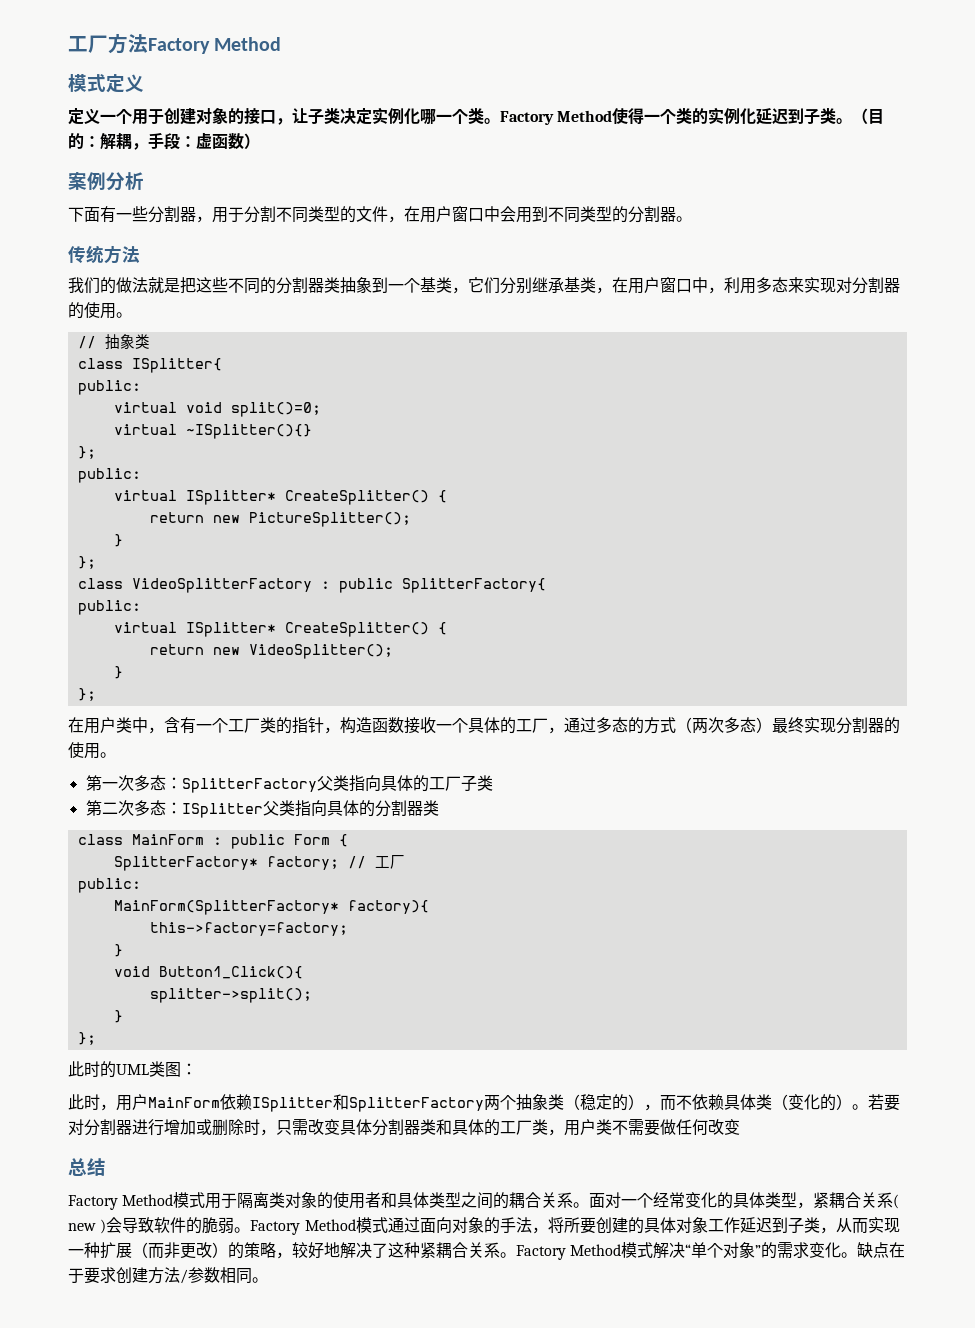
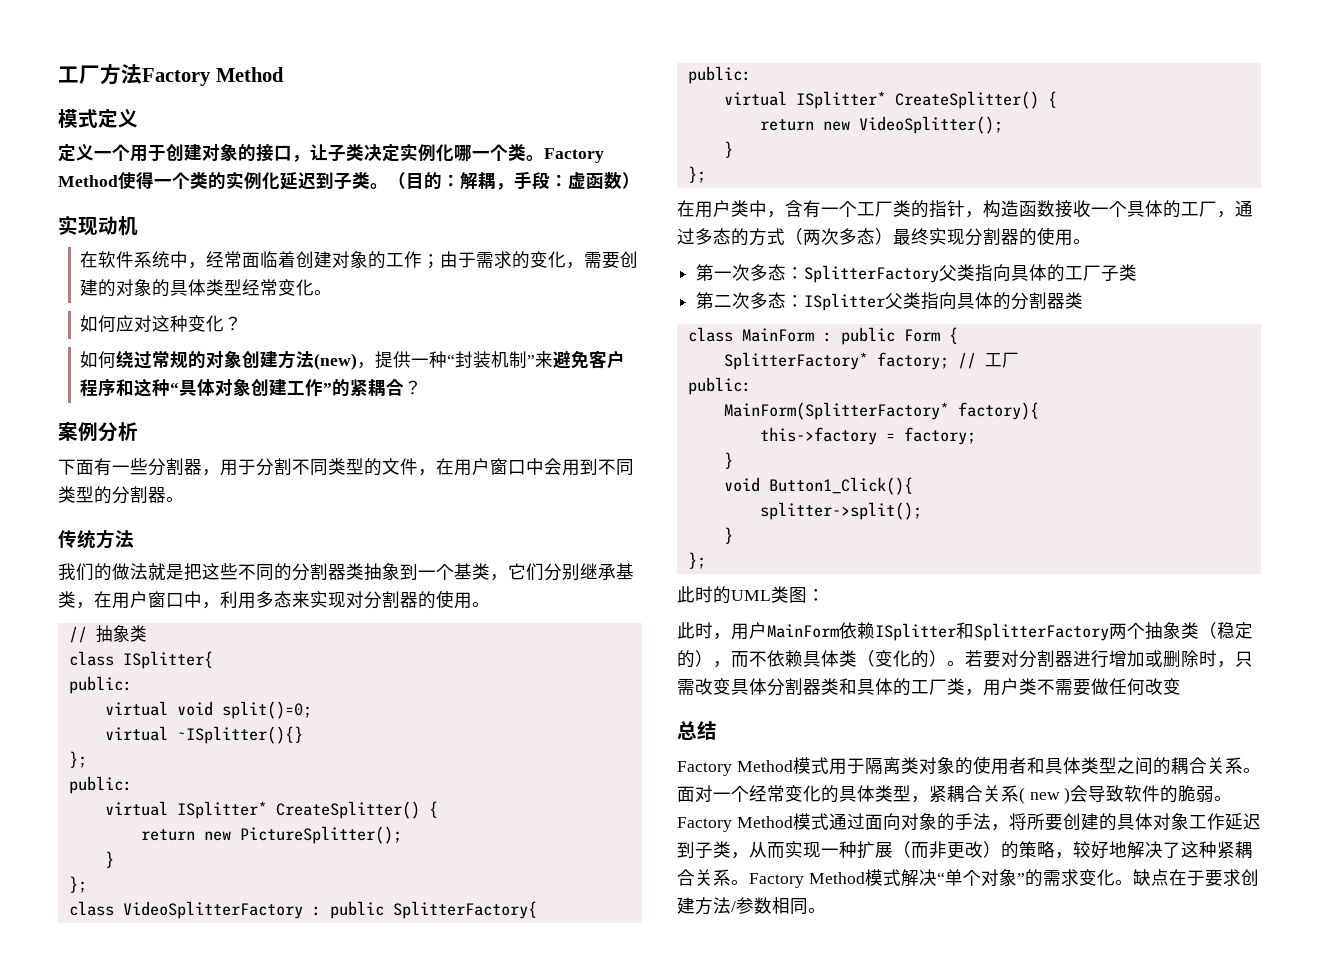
+ 实现动机
+ 在软件系统中，经常面临着创建对象的工作；由于需求的变化，需要创建的对象的具体类型经常变化。
+ 如何应对这种变化？
+ 如何绕过常规的对象创建方法(new)，提供一种“封装机制”来避免客户程序和这种“具体对象创建工作”的紧耦合？
- this->factory=factory;
+ this->factory = factory;

